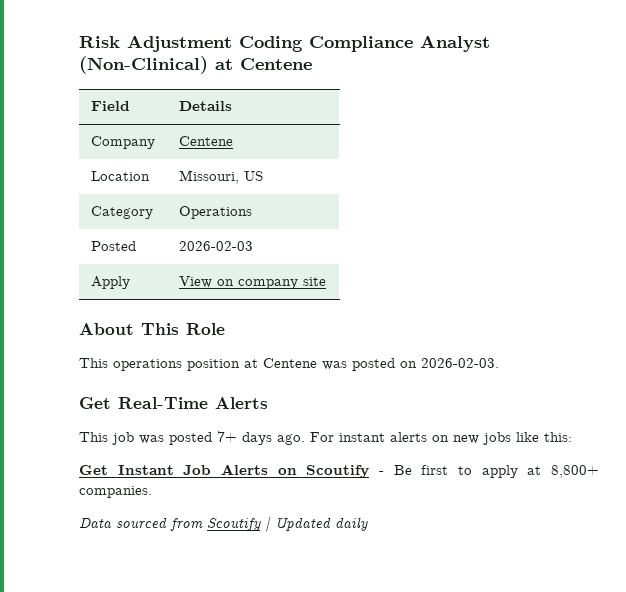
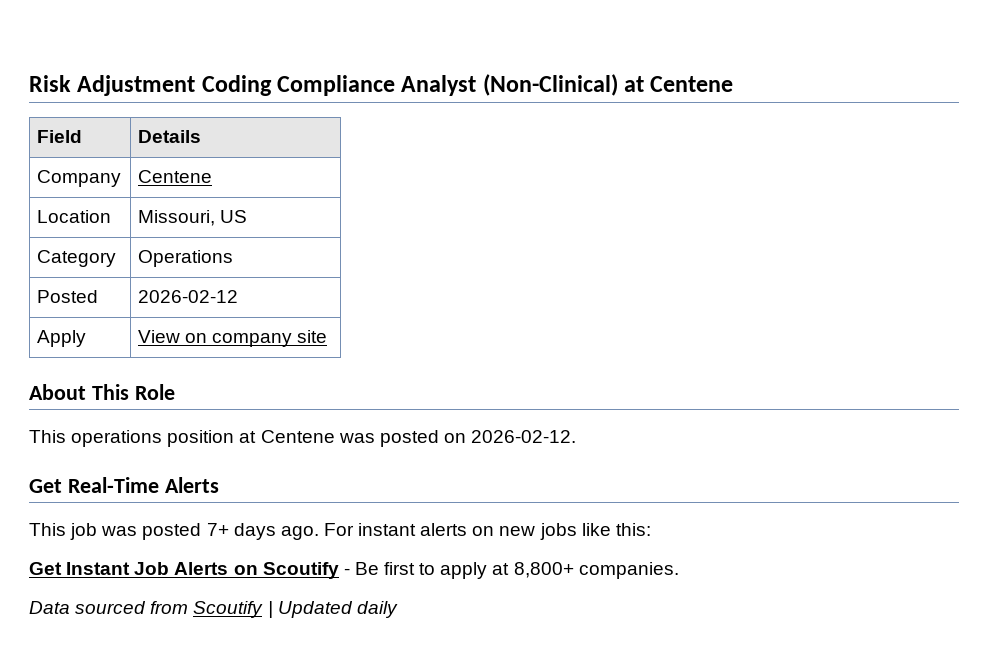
- Posted | 2026-02-03
+ Posted | 2026-02-12
- This operations position at Centene was posted on 2026-02-03.
+ This operations position at Centene was posted on 2026-02-12.

